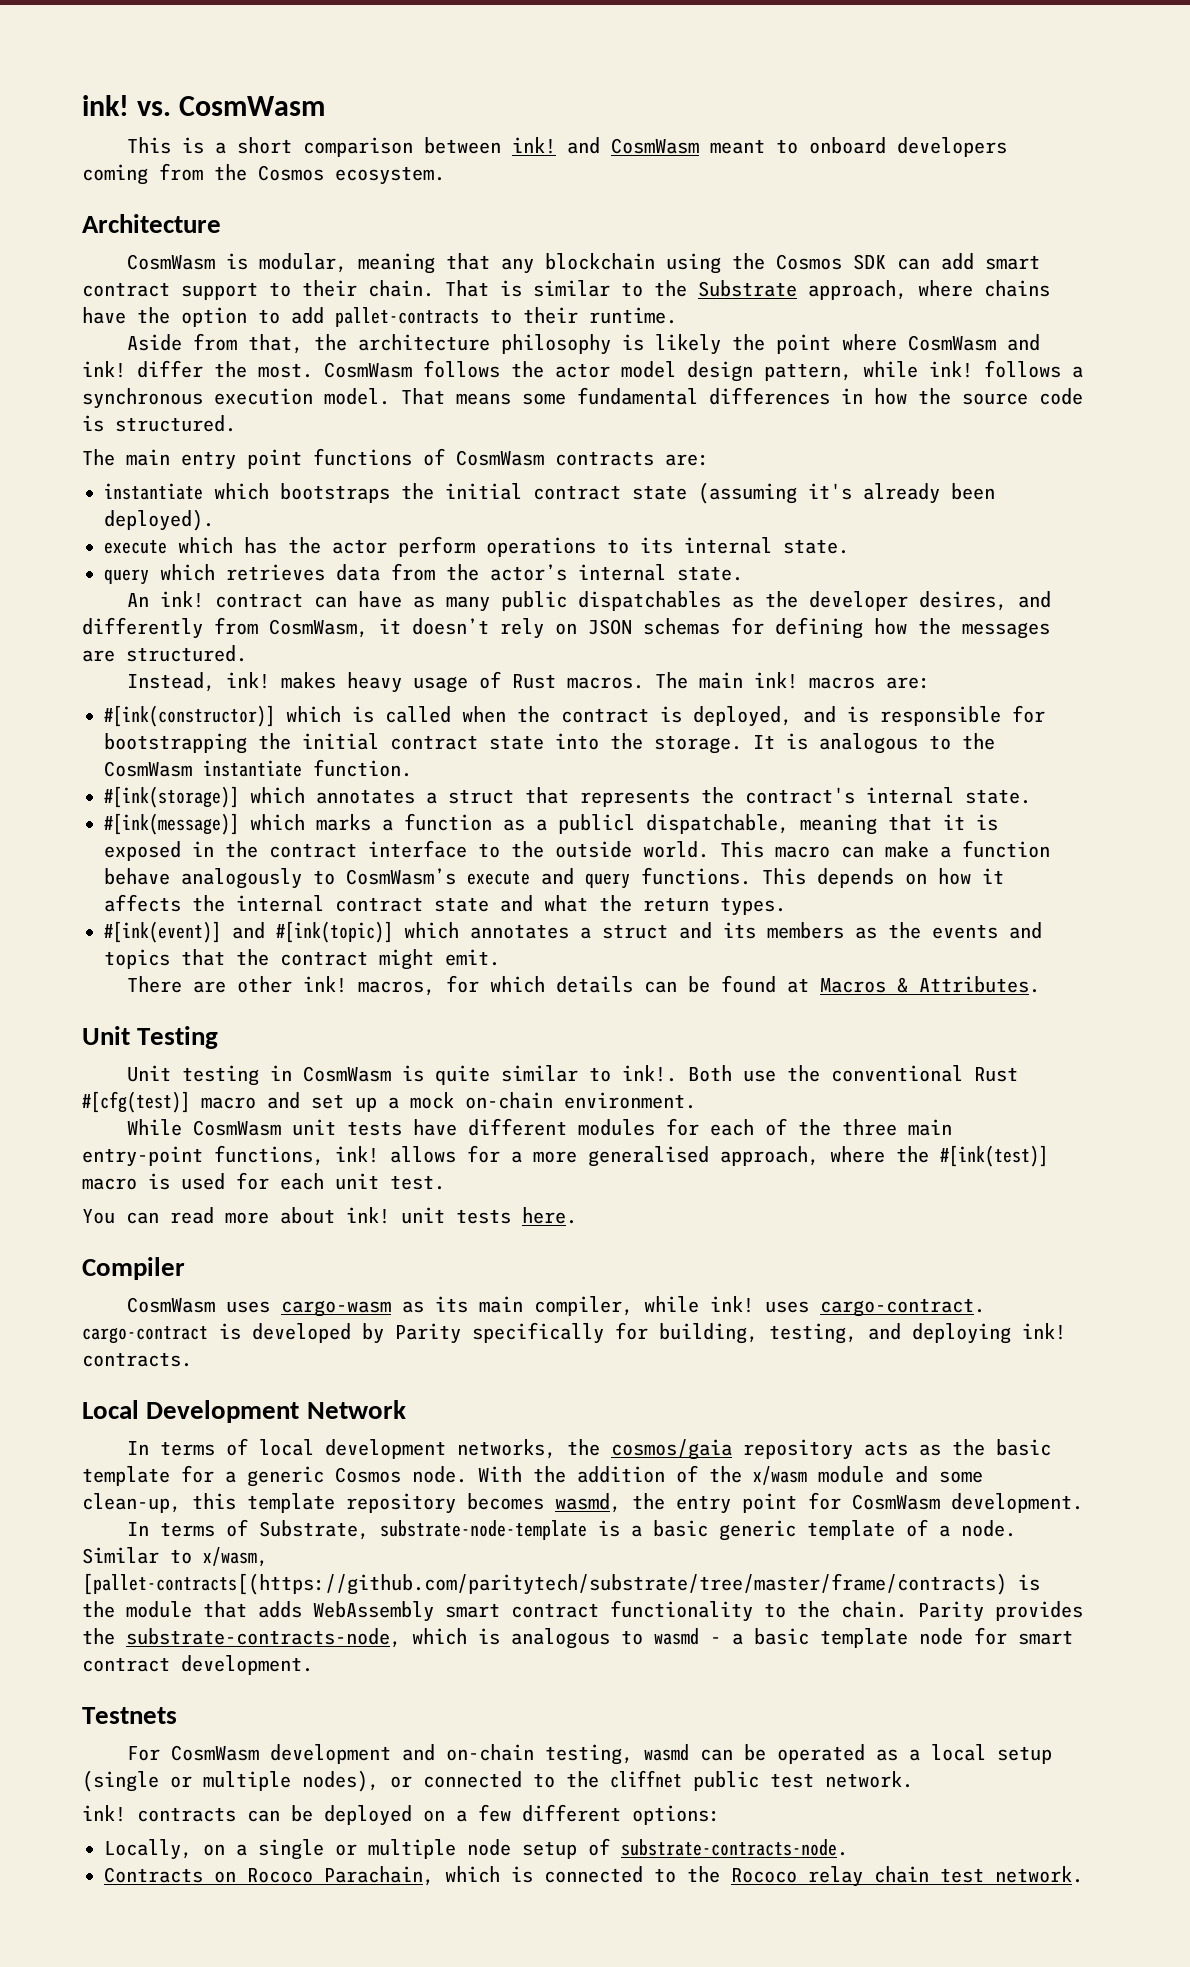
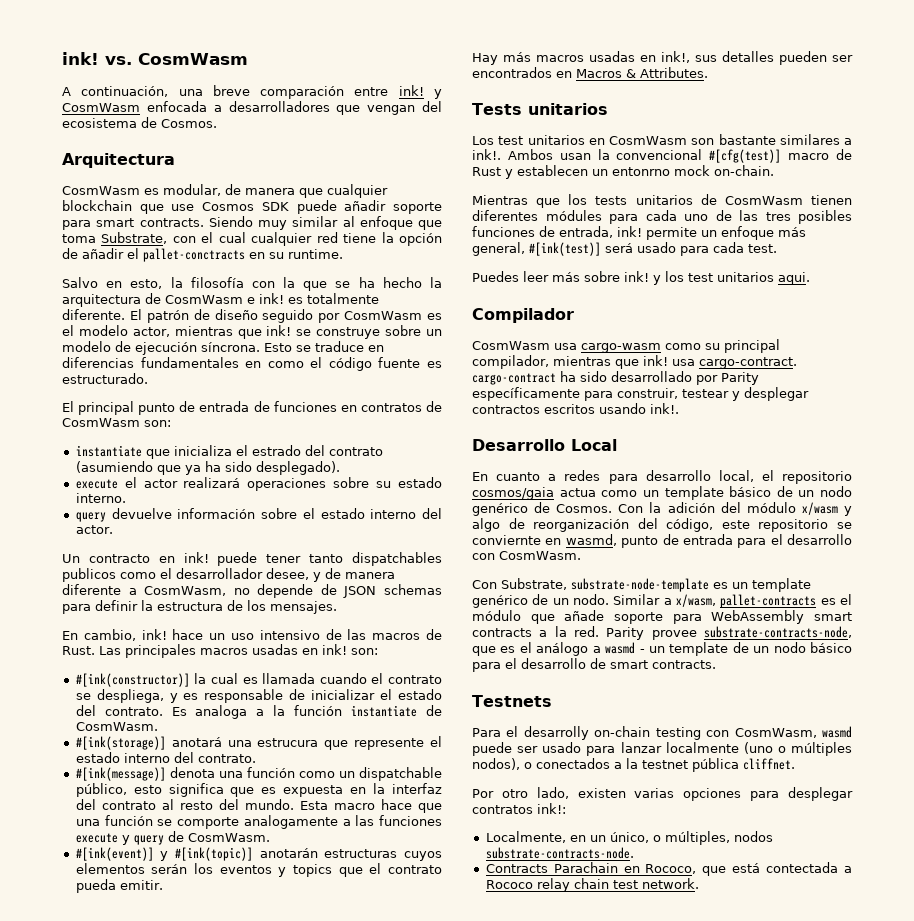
- This is a short comparison between ink! and CosmWasm meant to onboard developers coming from the Cosmos ecosystem.
- Architecture
- CosmWasm is modular, meaning that any blockchain using the Cosmos SDK can add smart contract support to their chain. That is similar to the Substrate approach, where chains have the option to add pallet-contracts to their runtime.
- Aside from that, the architecture philosophy is likely the point where CosmWasm and ink! differ the most. CosmWasm follows the actor model design pattern, while ink! follows a synchronous execution model. That means some fundamental differences in how the source code is structured.
- The main entry point functions of CosmWasm contracts are:
- instantiate which bootstraps the initial contract state (assuming it's already been deployed).
- execute which has the actor perform operations to its internal state.
- query which retrieves data from the actor’s internal state.
- An ink! contract can have as many public dispatchables as the developer desires, and differently from CosmWasm, it doesn’t rely on JSON schemas for defining how the messages are structured.
- Instead, ink! makes heavy usage of Rust macros. The main ink! macros are:
- #[ink(constructor)] which is called when the contract is deployed, and is responsible for bootstrapping the initial contract state into the storage. It is analogous to the CosmWasm instantiate function.
- #[ink(storage)] which annotates a struct that represents the contract's internal state.
- #[ink(message)] which marks a function as a publicl dispatchable, meaning that it is exposed in the contract interface to the outside world. This macro can make a function behave analogously to CosmWasm’s execute and query functions. This depends on how it affects the internal contract state and what the return types.
- #[ink(event)] and #[ink(topic)] which annotates a struct and its members as the events and topics that the contract might emit.
- There are other ink! macros, for which details can be found at Macros & Attributes.
- Unit Testing
- Unit testing in CosmWasm is quite similar to ink!. Both use the conventional Rust #[cfg(test)] macro and set up a mock on-chain environment.
- While CosmWasm unit tests have different modules for each of the three main entry-point functions, ink! allows for a more generalised approach, where the #[ink(test)] macro is used for each unit test.
- You can read more about ink! unit tests here.
- Compiler
- CosmWasm uses cargo-wasm as its main compiler, while ink! uses cargo-contract. cargo-contract is developed by Parity specifically for building, testing, and deploying ink! contracts.
- Local Development Network
- In terms of local development networks, the cosmos/gaia repository acts as the basic template for a generic Cosmos node. With the addition of the x/wasm module and some clean-up, this template repository becomes wasmd, the entry point for CosmWasm development.
- In terms of Substrate, substrate-node-template is a basic generic template of a node. Similar to x/wasm, [pallet-contracts[(https://github.com/paritytech/substrate/tree/master/frame/contracts) is the module that adds WebAssembly smart contract functionality to the chain. Parity provides the substrate-contracts-node, which is analogous to wasmd - a basic template node for smart contract development.
+ A continuación, una breve comparación entre ink! y CosmWasm enfocada a desarrolladores que vengan del ecosistema de Cosmos.
+ Arquitectura
+ CosmWasm es modular, de manera que cualquier blockchain que use Cosmos SDK puede añadir soporte para smart contracts. Siendo muy similar al enfoque que toma Substrate, con el cual cualquier red tiene la opción de añadir el pallet-conctracts en su runtime.
+ Salvo en esto, la filosofía con la que se ha hecho la arquitectura de CosmWasm e ink! es totalmente diferente. El patrón de diseño seguido por CosmWasm es el modelo actor, mientras que ink! se construye sobre un modelo de ejecución síncrona. Esto se traduce en diferencias fundamentales en como el código fuente es estructurado.
+ El principal punto de entrada de funciones en contratos de CosmWasm son:
+ instantiate que inicializa el estrado del contrato (asumiendo que ya ha sido desplegado).
+ execute el actor realizará operaciones sobre su estado interno.
+ query devuelve información sobre el estado interno del actor.
+ Un contracto en ink! puede tener tanto dispatchables publicos como el desarrollador desee, y de manera diferente a CosmWasm, no depende de JSON schemas para definir la estructura de los mensajes.
+ En cambio, ink! hace un uso intensivo de las macros de Rust. Las principales macros usadas en ink! son:
+ #[ink(constructor)] la cual es llamada cuando el contrato se despliega, y es responsable de inicializar el estado del contrato. Es analoga a la función instantiate de CosmWasm.
+ #[ink(storage)] anotará una estrucura que represente el estado interno del contrato.
+ #[ink(message)] denota una función como un dispatchable público, esto significa que es expuesta en la interfaz del contrato al resto del mundo. Esta macro hace que una función se comporte analogamente a las funciones execute y query de CosmWasm.
+ #[ink(event)] y #[ink(topic)] anotarán estructuras cuyos elementos serán los eventos y topics que el contrato pueda emitir.
+ Hay más macros usadas en ink!, sus detalles pueden ser encontrados en Macros & Attributes.
+ Tests unitarios
+ Los test unitarios en CosmWasm son bastante similares a ink!. Ambos usan la convencional #[cfg(test)] macro de Rust y establecen un entonrno mock on-chain.
+ Mientras que los tests unitarios de CosmWasm tienen diferentes módules para cada uno de las tres posibles funciones de entrada, ink! permite un enfoque más general, #[ink(test)] será usado para cada test.
+ Puedes leer más sobre ink! y los test unitarios aqui.
+ Compilador
+ CosmWasm usa cargo-wasm como su principal compilador, mientras que ink! usa cargo-contract. cargo-contract ha sido desarrollado por Parity específicamente para construir, testear y desplegar contractos escritos usando ink!.
+ Desarrollo Local
+ En cuanto a redes para desarrollo local, el repositorio cosmos/gaia actua como un template básico de un nodo genérico de Cosmos. Con la adición del módulo x/wasm y algo de reorganización del código, este repositorio se conviernte en wasmd, punto de entrada para el desarrollo con CosmWasm.
+ Con Substrate, substrate-node-template es un template genérico de un nodo. Similar a x/wasm, pallet-contracts es el módulo que añade soporte para WebAssembly smart contracts a la red. Parity provee substrate-contracts-node, que es el análogo a wasmd - un template de un nodo básico para el desarrollo de smart contracts.
  Testnets
- For CosmWasm development and on-chain testing, wasmd can be operated as a local setup (single or multiple nodes), or connected to the cliffnet public test network.
- ink! contracts can be deployed on a few different options:
- Locally, on a single or multiple node setup of substrate-contracts-node.
- Contracts on Rococo Parachain, which is connected to the Rococo relay chain test network.
+ Para el desarrolly on-chain testing con CosmWasm, wasmd puede ser usado para lanzar localmente (uno o múltiples nodos), o conectados a la testnet pública cliffnet.
+ Por otro lado, existen varias opciones para desplegar contratos ink!:
+ Localmente, en un único, o múltiples, nodos substrate-contracts-node.
+ Contracts Parachain en Rococo, que está contectada a Rococo relay chain test network.

